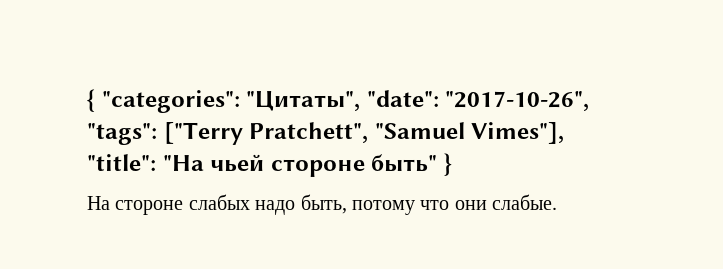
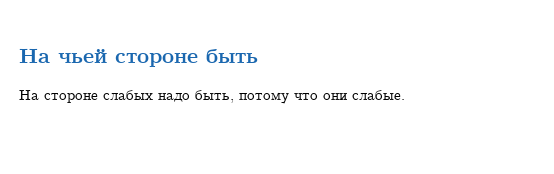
- { "categories": "Цитаты", "date": "2017-10-26", "tags": ["Terry Pratchett", "Samuel Vimes"], "title": "На чьей стороне быть" }
+ На чьей стороне быть

